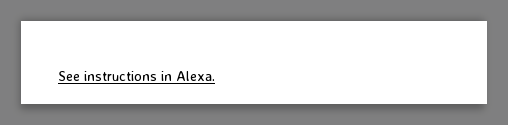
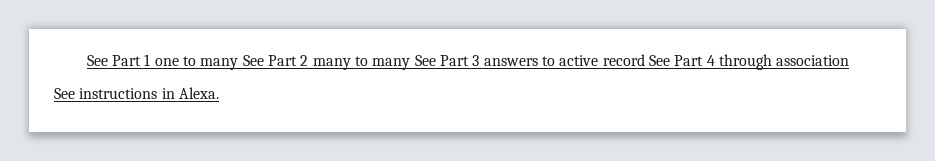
+ See Part 1 one to many See Part 2 many to many See Part 3 answers to active record See Part 4 through association

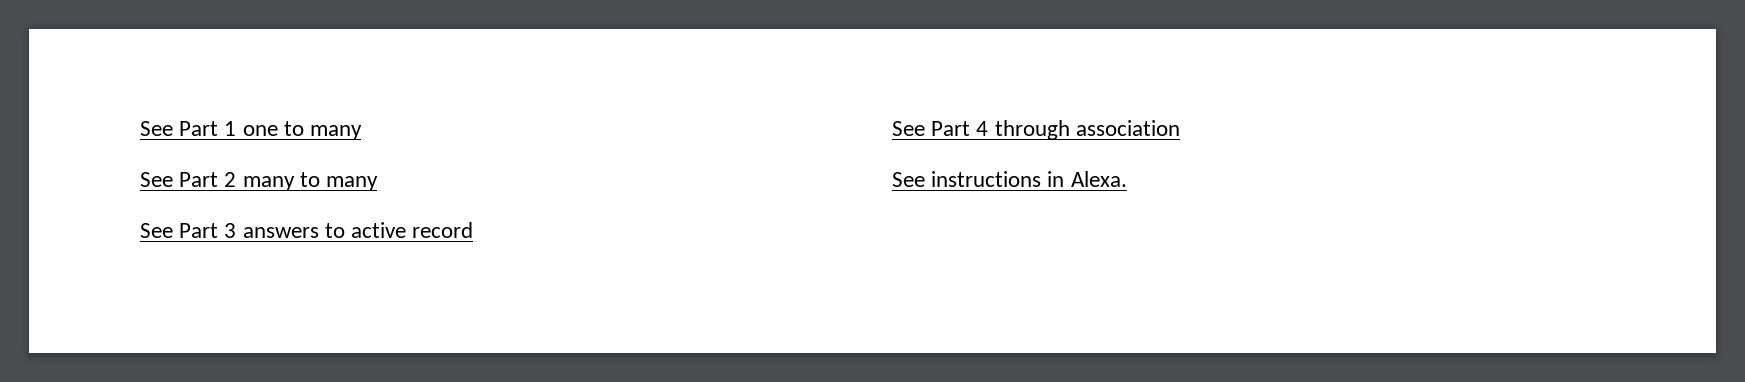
- See Part 1 one to many See Part 2 many to many See Part 3 answers to active record See Part 4 through association
+ See Part 1 one to many
+ See Part 2 many to many
+ See Part 3 answers to active record
+ See Part 4 through association

